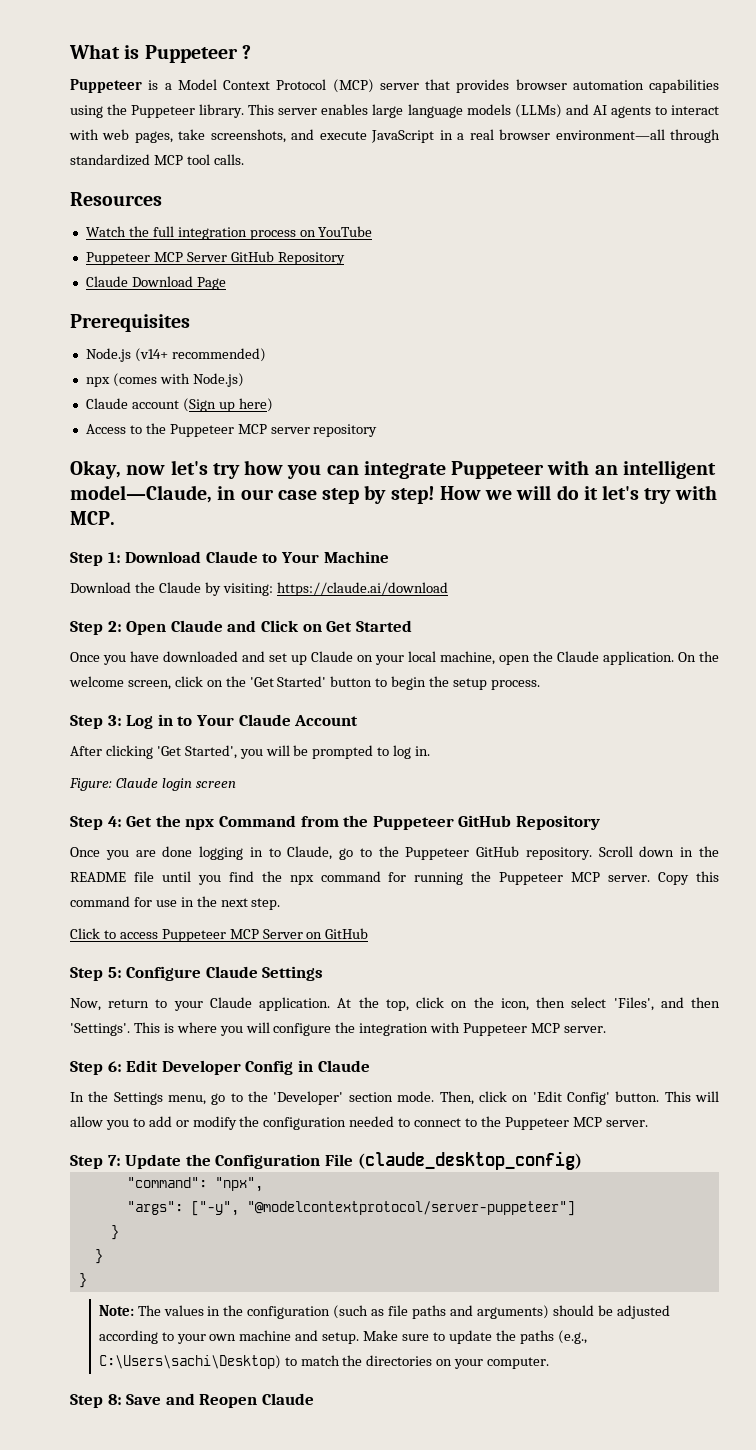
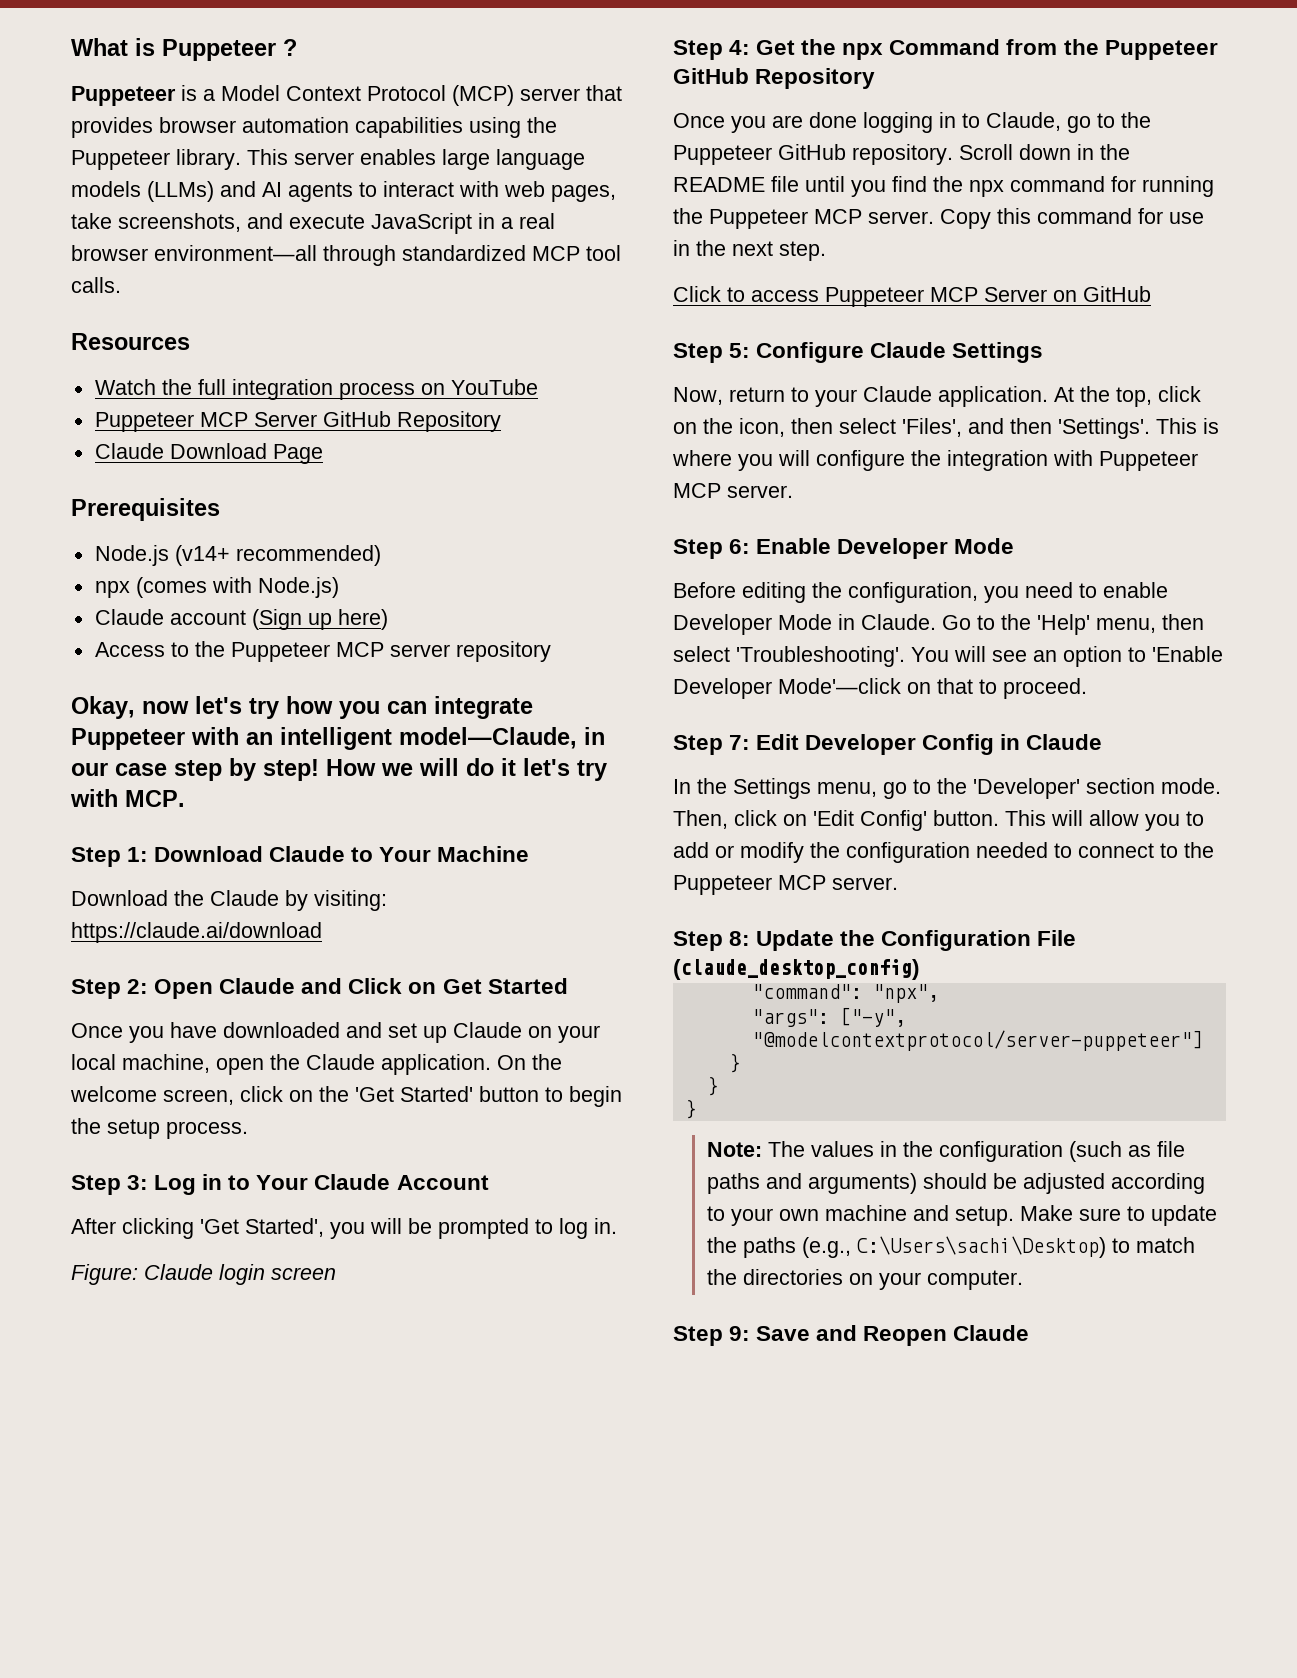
- Step 6: Edit Developer Config in Claude
+ Step 6: Enable Developer Mode
+ Before editing the configuration, you need to enable Developer Mode in Claude. Go to the 'Help' menu, then select 'Troubleshooting'. You will see an option to 'Enable Developer Mode'—click on that to proceed.
+ Step 7: Edit Developer Config in Claude
- Step 7: Update the Configuration File (claude_desktop_config)
+ Step 8: Update the Configuration File (claude_desktop_config)
- Step 8: Save and Reopen Claude
+ Step 9: Save and Reopen Claude

